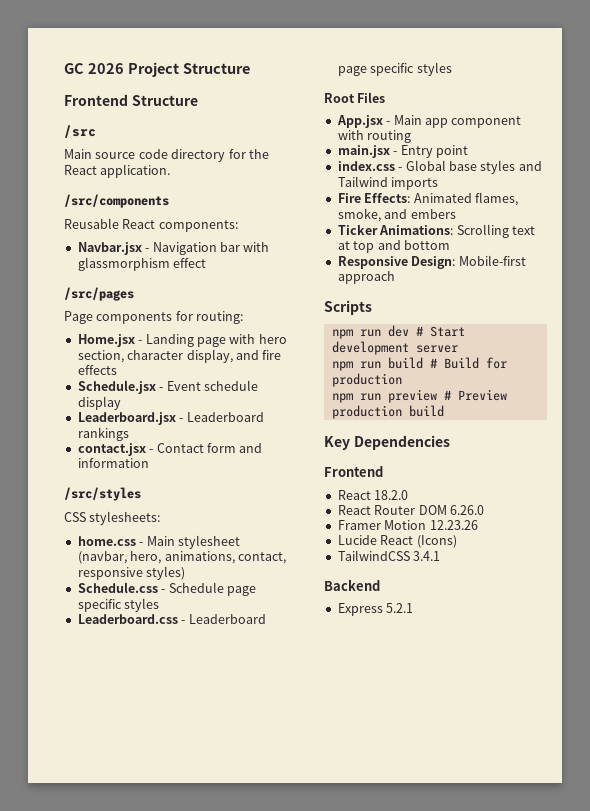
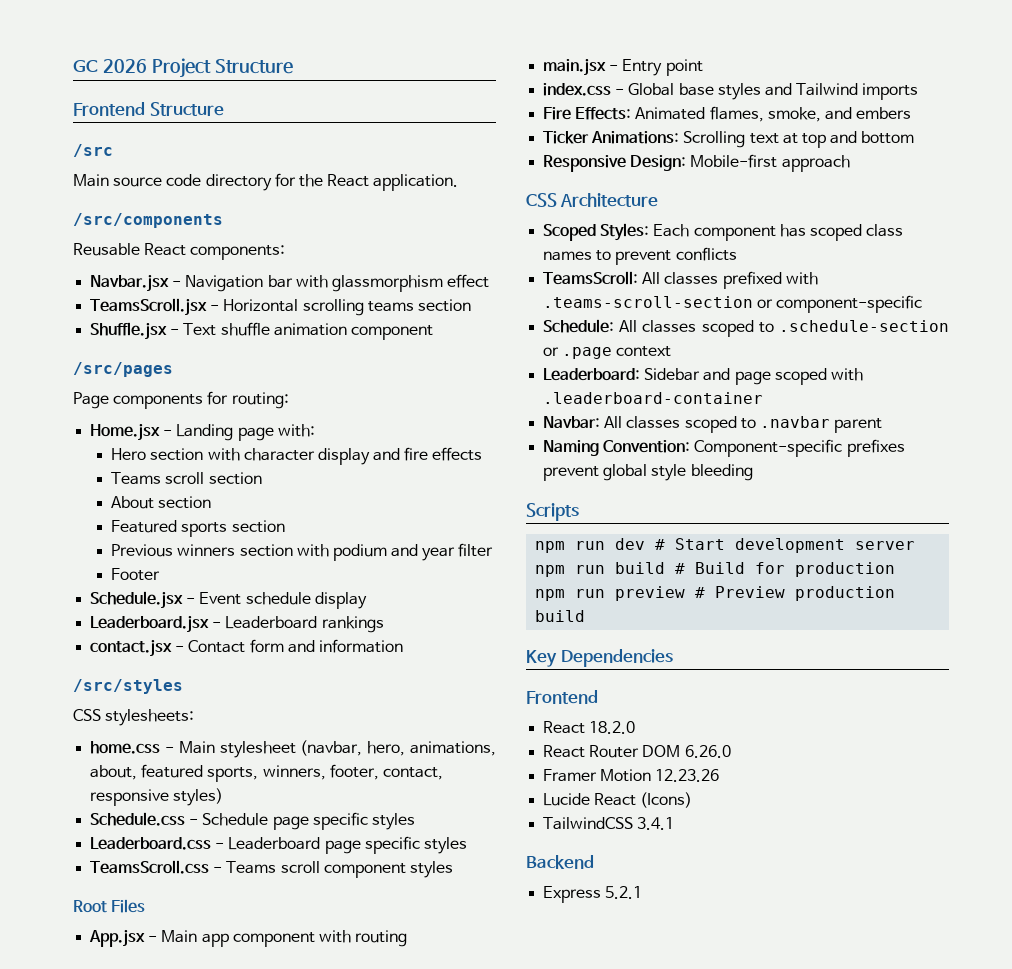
+ TeamsScroll.jsx - Horizontal scrolling teams section
+ Shuffle.jsx - Text shuffle animation component
- Home.jsx - Landing page with hero section, character display, and fire effects
+ Home.jsx - Landing page with:
+ Hero section with character display and fire effects
+ Teams scroll section
+ About section
+ Featured sports section
+ Previous winners section with podium and year filter
+ Footer
- home.css - Main stylesheet (navbar, hero, animations, contact, responsive styles)
+ home.css - Main stylesheet (navbar, hero, animations, about, featured sports, winners, footer, contact, responsive styles)
+ TeamsScroll.css - Teams scroll component styles
+ CSS Architecture
+ Scoped Styles: Each component has scoped class names to prevent conflicts
+ TeamsScroll: All classes prefixed with .teams-scroll-section or component-specific
+ Schedule: All classes scoped to .schedule-section or .page context
+ Leaderboard: Sidebar and page scoped with .leaderboard-container
+ Navbar: All classes scoped to .navbar parent
+ Naming Convention: Component-specific prefixes prevent global style bleeding

